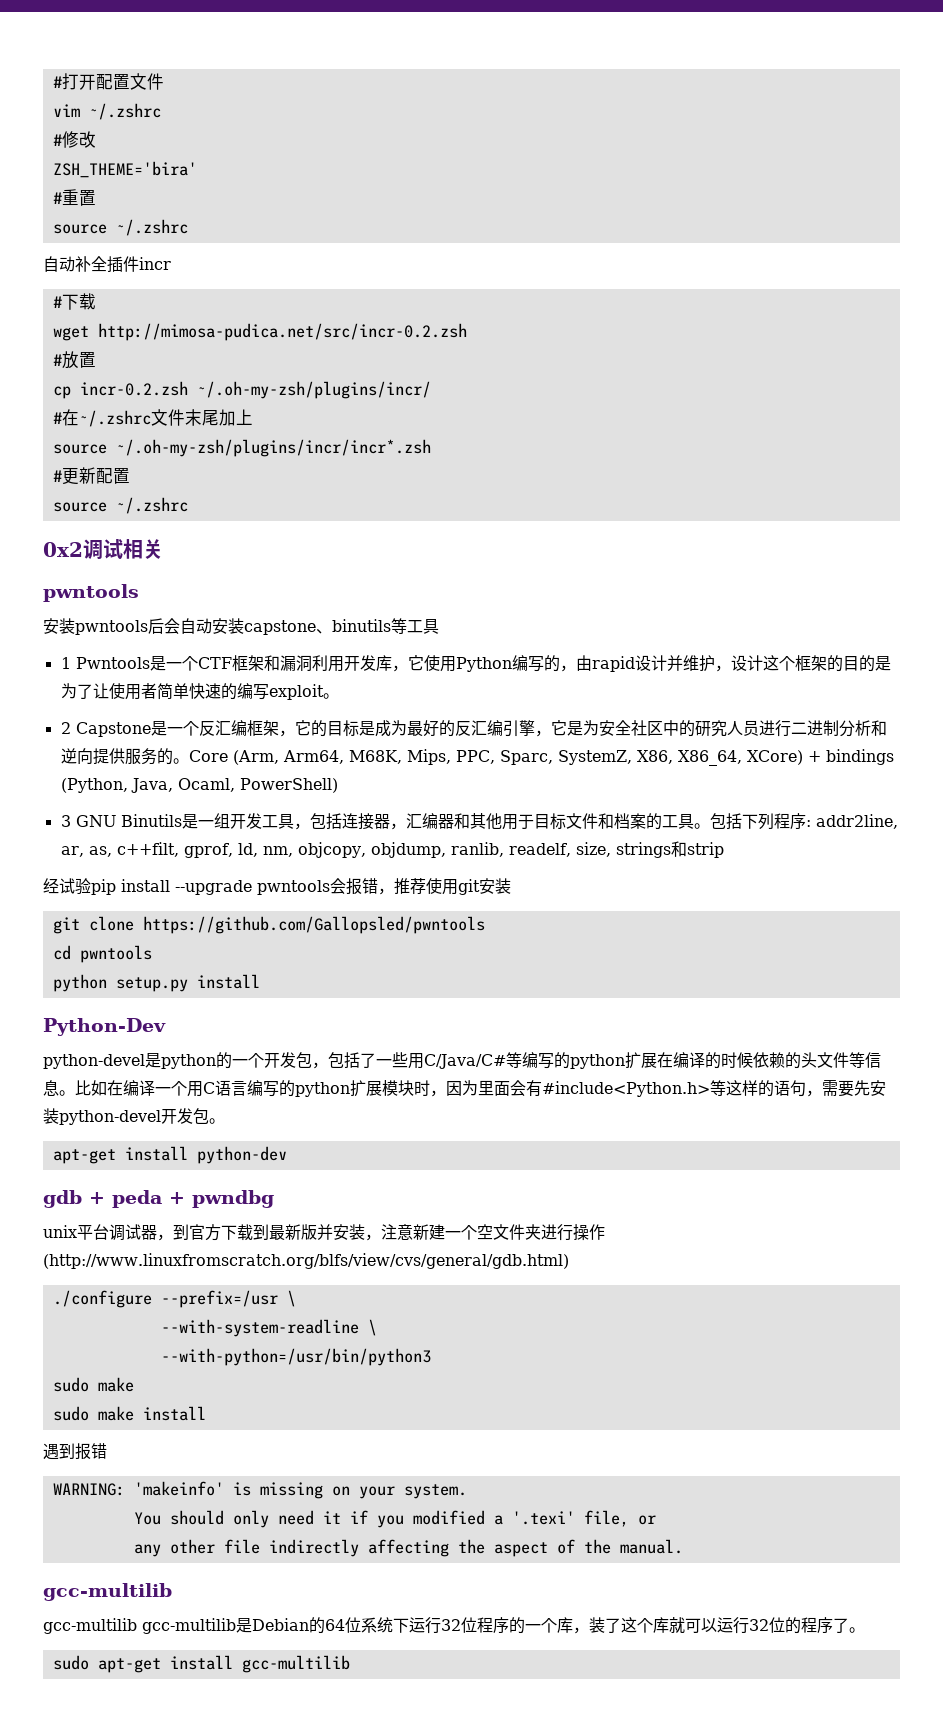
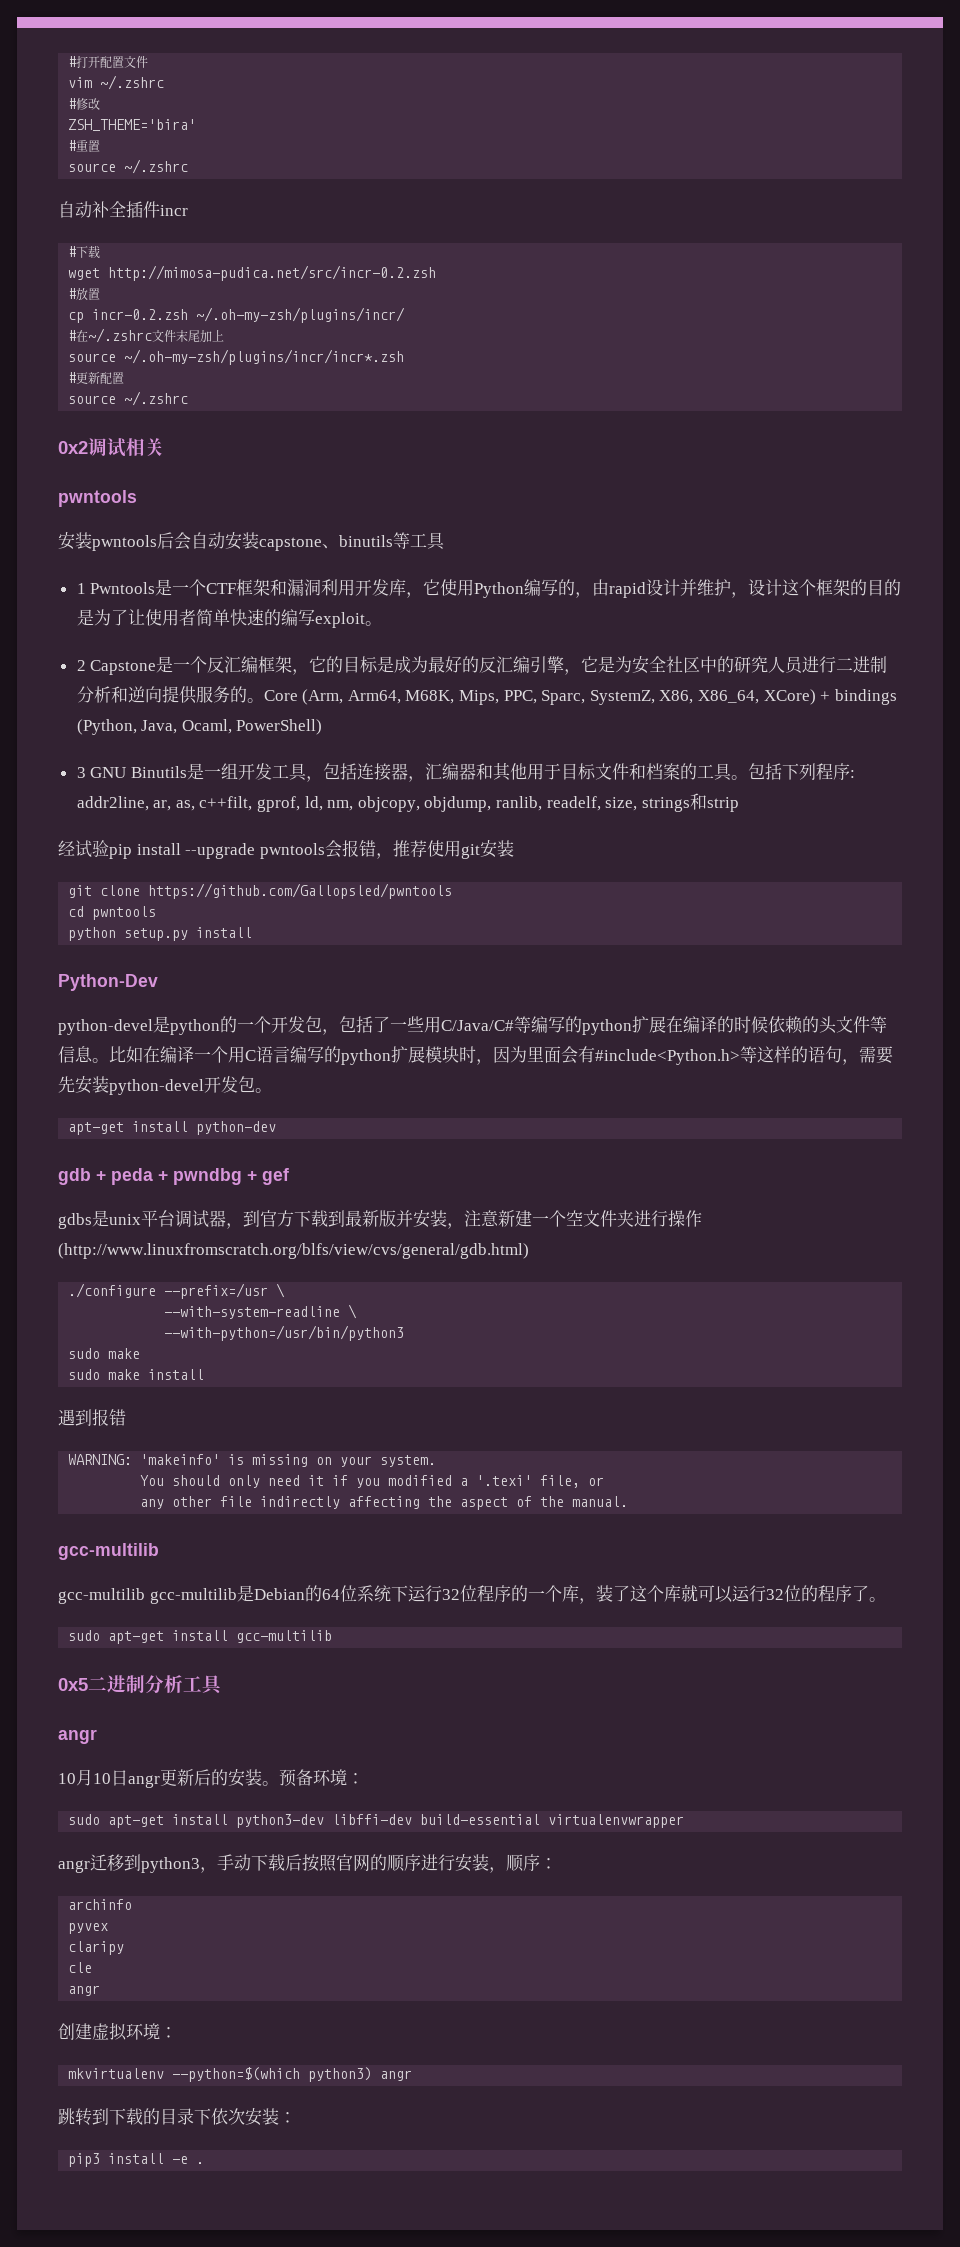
- gdb + peda + pwndbg
- unix平台调试器，到官方下载到最新版并安装，注意新建一个空文件夹进行操作(http://www.linuxfromscratch.org/blfs/view/cvs/general/gdb.html)
+ gdb + peda + pwndbg + gef
+ gdbs是unix平台调试器，到官方下载到最新版并安装，注意新建一个空文件夹进行操作(http://www.linuxfromscratch.org/blfs/view/cvs/general/gdb.html)
+ 0x5二进制分析工具
+ angr
+ 10月10日angr更新后的安装。预备环境：
+ sudo apt-get install python3-dev libffi-dev build-essential virtualenvwrapper
+ angr迁移到python3，手动下载后按照官网的顺序进行安装，顺序：
+ archinfo
+ pyvex
+ claripy
+ cle
+ angr
+ 创建虚拟环境：
+ mkvirtualenv --python=$(which python3) angr
+ 跳转到下载的目录下依次安装：
+ pip3 install -e .

